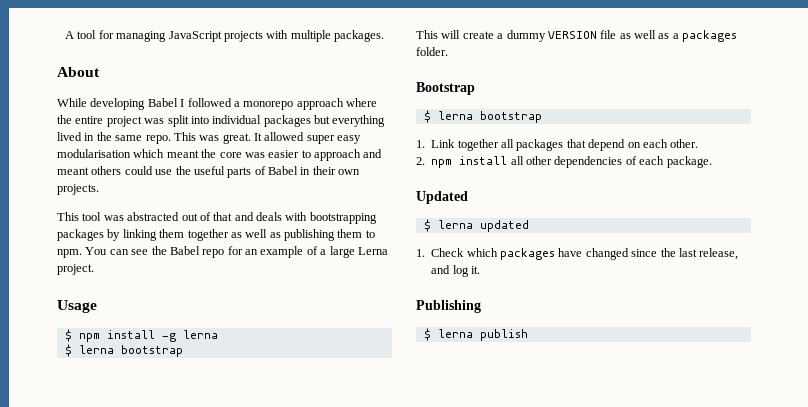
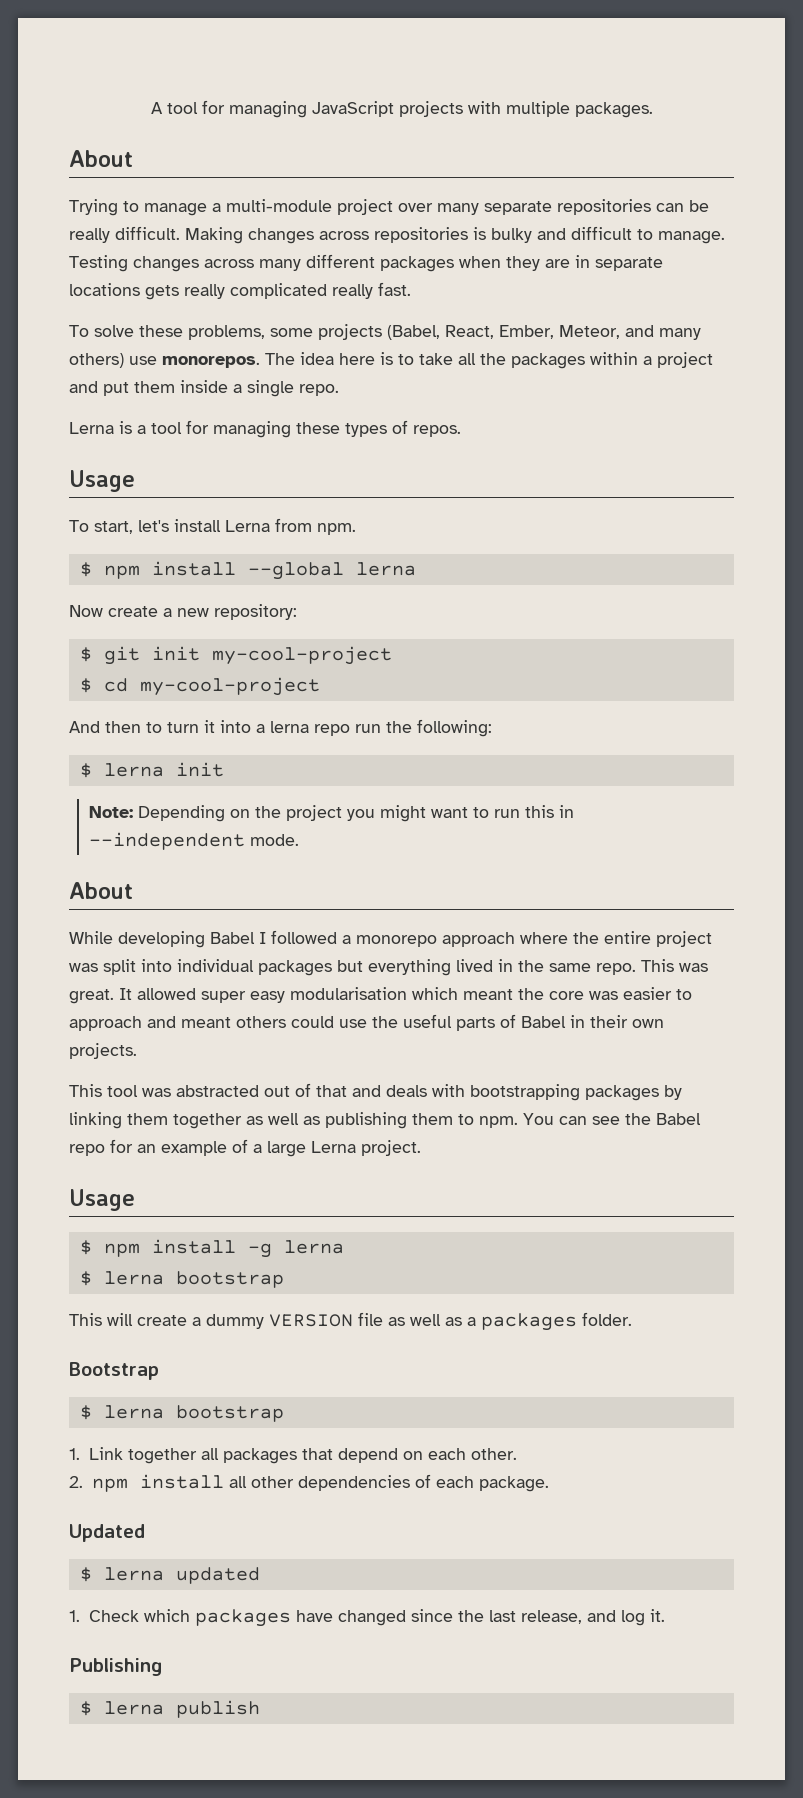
+ Trying to manage a multi-module project over many separate repositories can be really difficult. Making changes across repositories is bulky and difficult to manage. Testing changes across many different packages when they are in separate locations gets really complicated really fast.
+ To solve these problems, some projects (Babel, React, Ember, Meteor, and many others) use monorepos. The idea here is to take all the packages within a project and put them inside a single repo.
+ Lerna is a tool for managing these types of repos.
+ Usage
+ To start, let's install Lerna from npm.
+ $ npm install --global lerna
+ Now create a new repository:
+ $ git init my-cool-project
+ $ cd my-cool-project
+ And then to turn it into a lerna repo run the following:
+ $ lerna init
+ Note: Depending on the project you might want to run this in --independent mode.
+ About

